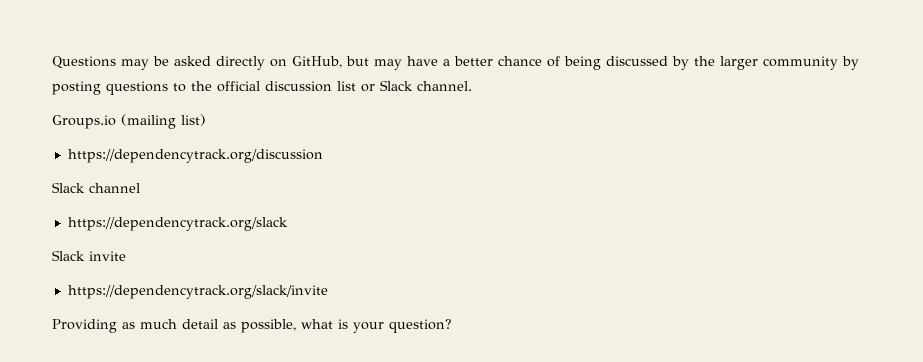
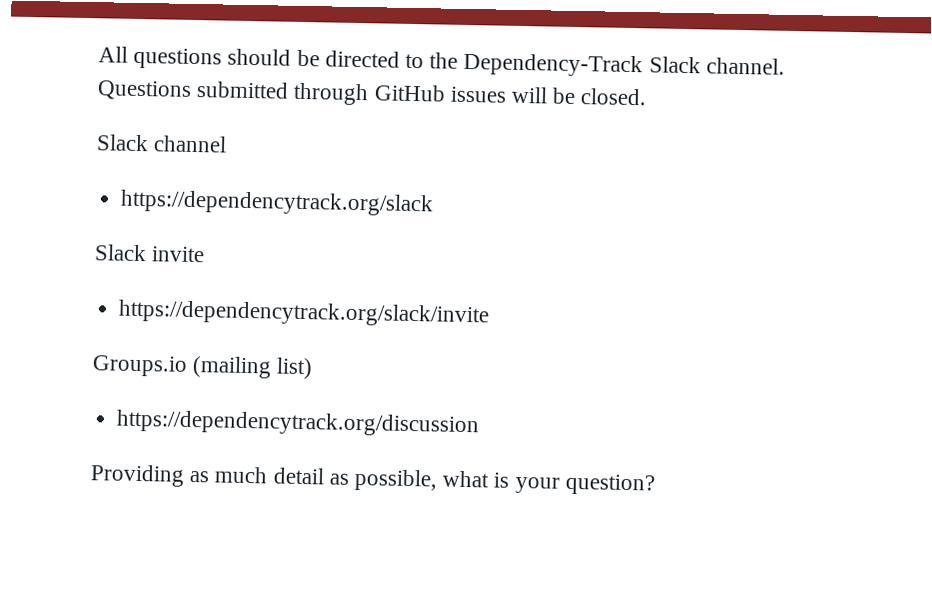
- Questions may be asked directly on GitHub, but may have a better chance of being discussed by the larger community by posting questions to the official discussion list or Slack channel.
- Groups.io (mailing list)
- https://dependencytrack.org/discussion
+ All questions should be directed to the Dependency-Track Slack channel. Questions submitted through GitHub issues will be closed.
+ Groups.io (mailing list)
+ https://dependencytrack.org/discussion

